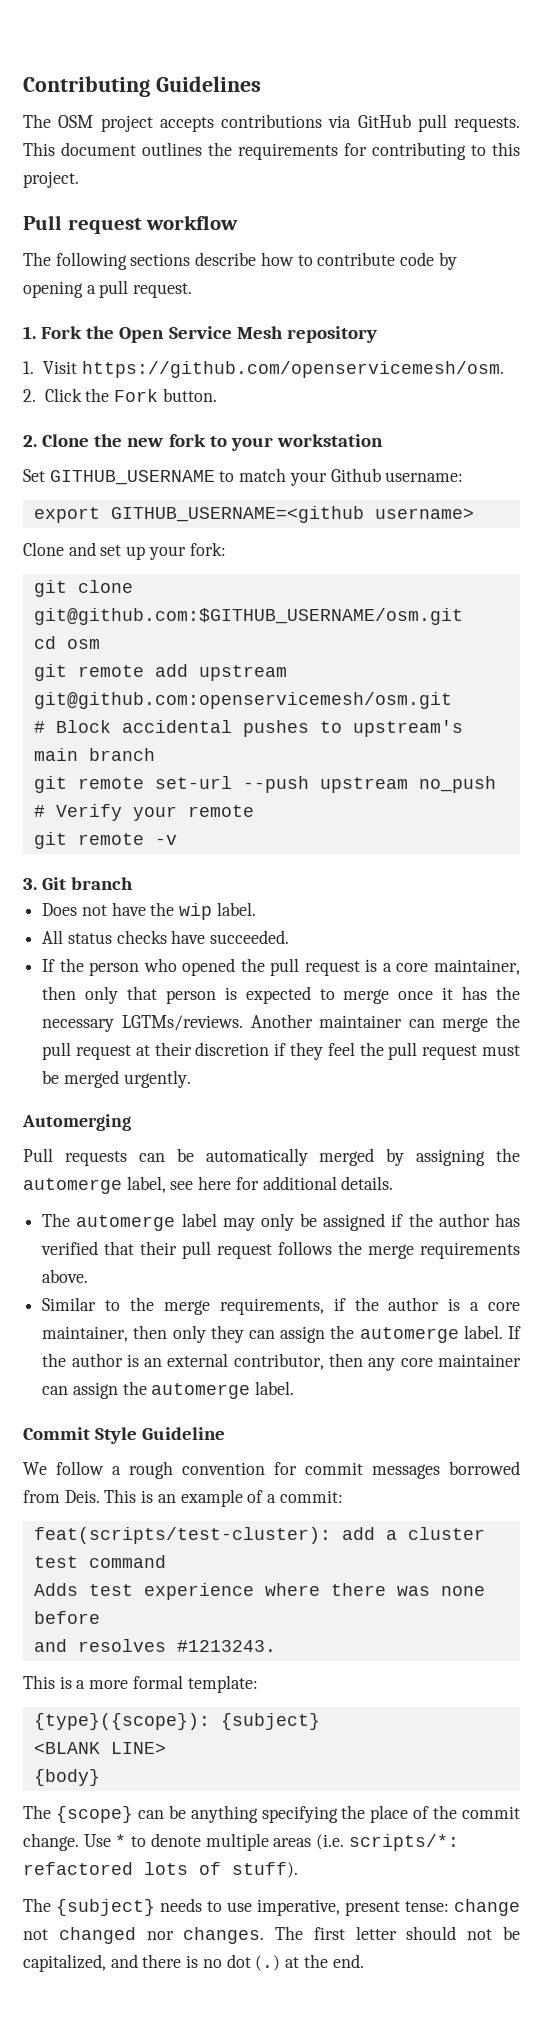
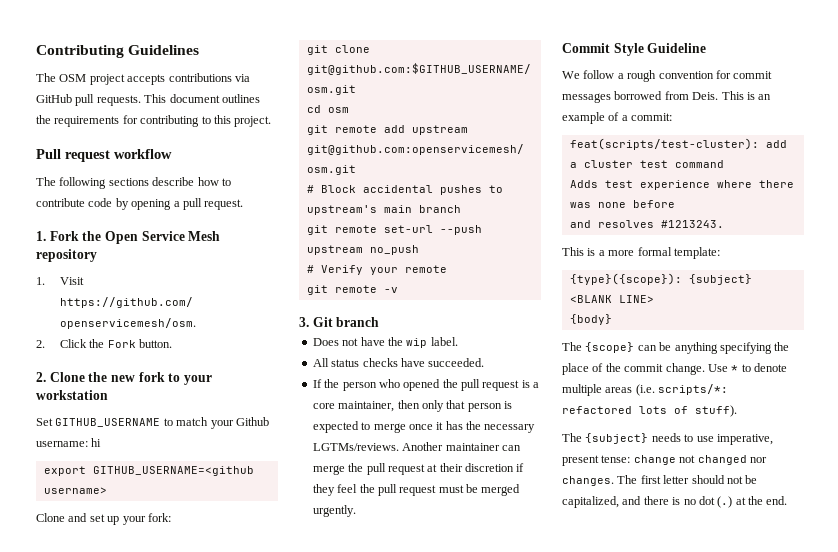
- Set GITHUB_USERNAME to match your Github username:
+ Set GITHUB_USERNAME to match your Github username: hi
- Automerging
- Pull requests can be automatically merged by assigning the automerge label, see here for additional details.
- The automerge label may only be assigned if the author has verified that their pull request follows the merge requirements above.
- Similar to the merge requirements, if the author is a core maintainer, then only they can assign the automerge label. If the author is an external contributor, then any core maintainer can assign the automerge label.

